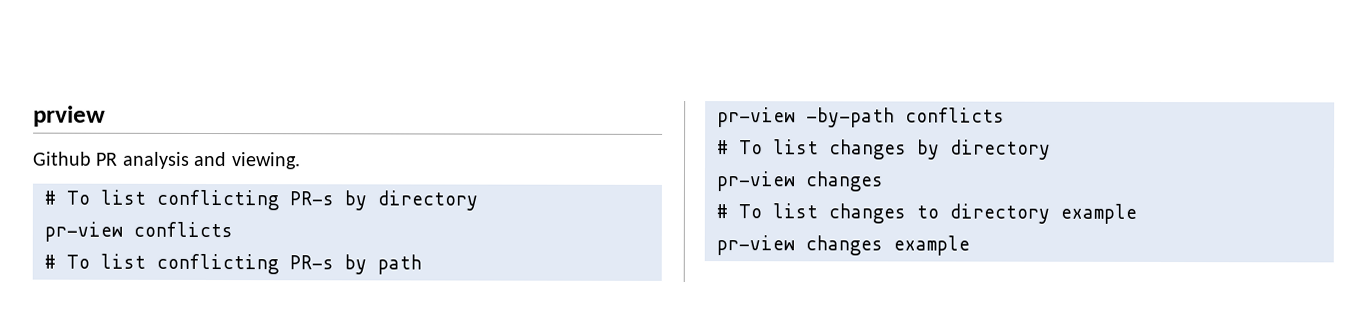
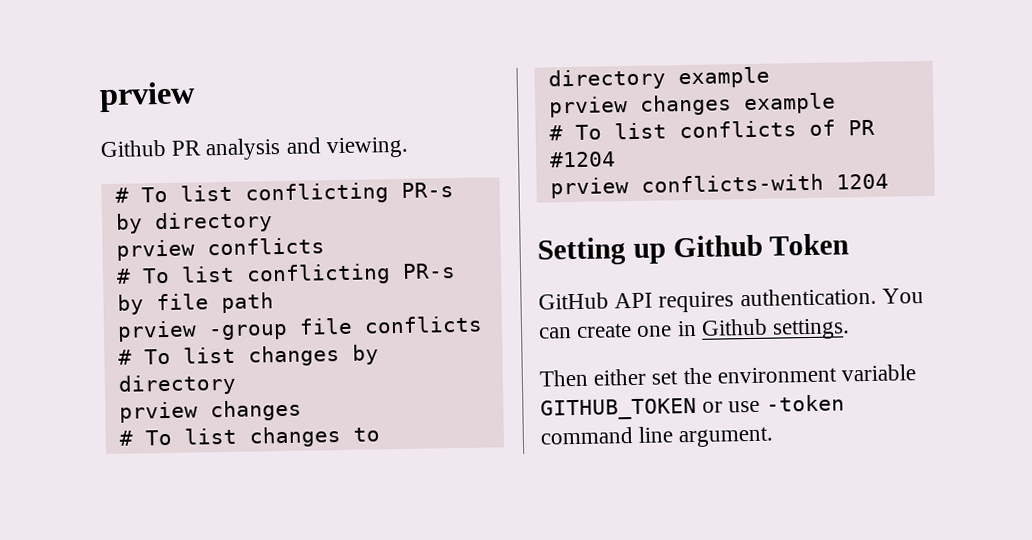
- pr-view conflicts
+ prview conflicts
- # To list conflicting PR-s by path
+ # To list conflicting PR-s by file path
- pr-view -by-path conflicts
+ prview -group file conflicts
  # To list changes by directory
- pr-view changes
+ prview changes
- pr-view changes example
+ prview changes example
+ # To list conflicts of PR #1204
+ prview conflicts-with 1204
+ Setting up Github Token
+ GitHub API requires authentication. You can create one in Github settings.
+ Then either set the environment variable GITHUB_TOKEN or use -token command line argument.

